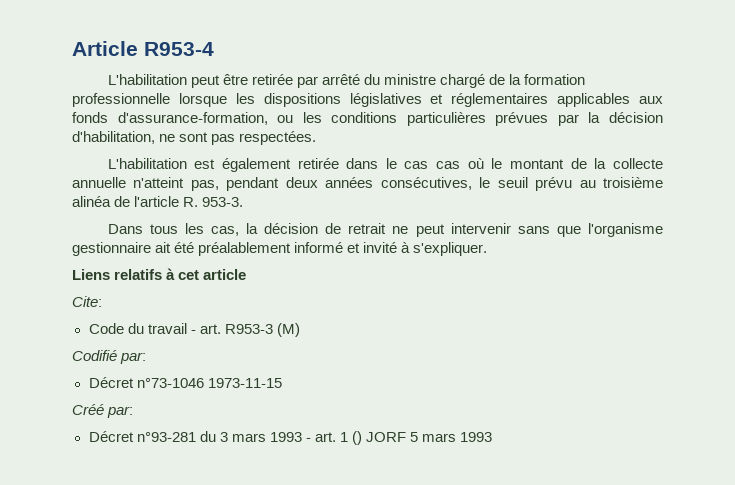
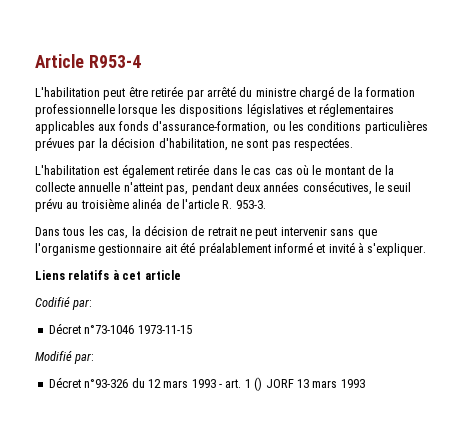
- Cite:
- Code du travail - art. R953-3 (M)
- Créé par:
- Décret n°93-281 du 3 mars 1993 - art. 1 () JORF 5 mars 1993
+ Modifié par:
+ Décret n°93-326 du 12 mars 1993 - art. 1 () JORF 13 mars 1993

